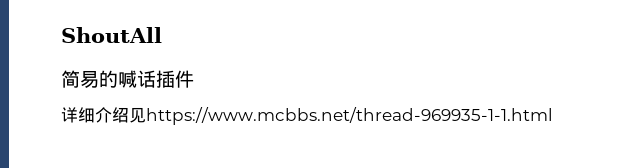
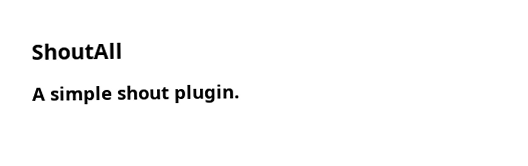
- 简易的喊话插件
- 详细介绍见https://www.mcbbs.net/thread-969935-1-1.html
+ A simple shout plugin.

